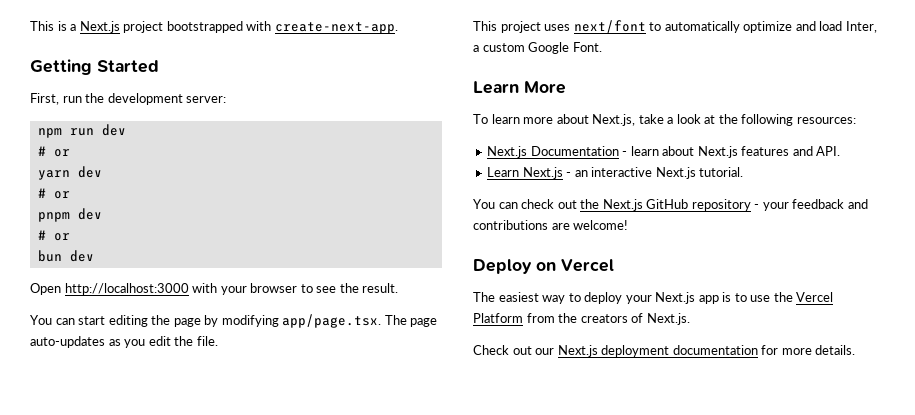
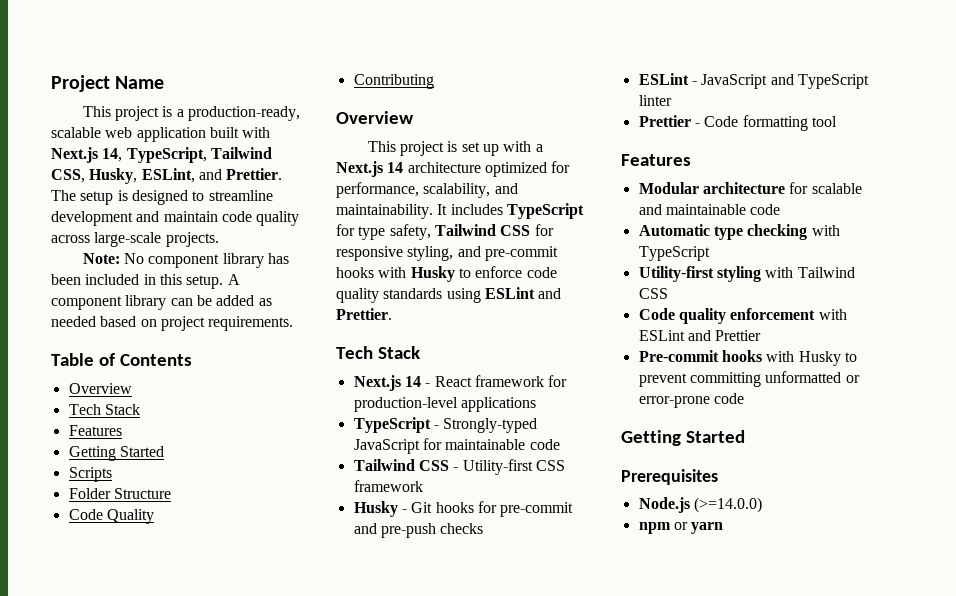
- This is a Next.js project bootstrapped with create-next-app.
+ Project Name
+ This project is a production-ready, scalable web application built with Next.js 14, TypeScript, Tailwind CSS, Husky, ESLint, and Prettier. The setup is designed to streamline development and maintain code quality across large-scale projects.
+ Note: No component library has been included in this setup. A component library can be added as needed based on project requirements.
+ Table of Contents
+ Overview
+ Tech Stack
+ Features
  Getting Started
- First, run the development server:
- npm run dev
- # or
- yarn dev
- # or
- pnpm dev
- # or
- bun dev
- Open http://localhost:3000 with your browser to see the result.
- You can start editing the page by modifying app/page.tsx. The page auto-updates as you edit the file.
- This project uses next/font to automatically optimize and load Inter, a custom Google Font.
- Learn More
- To learn more about Next.js, take a look at the following resources:
- Next.js Documentation - learn about Next.js features and API.
- Learn Next.js - an interactive Next.js tutorial.
- You can check out the Next.js GitHub repository - your feedback and contributions are welcome!
- Deploy on Vercel
- The easiest way to deploy your Next.js app is to use the Vercel Platform from the creators of Next.js.
- Check out our Next.js deployment documentation for more details.
+ Scripts
+ Folder Structure
+ Code Quality
+ Contributing
+ Overview
+ This project is set up with a Next.js 14 architecture optimized for performance, scalability, and maintainability. It includes TypeScript for type safety, Tailwind CSS for responsive styling, and pre-commit hooks with Husky to enforce code quality standards using ESLint and Prettier.
+ Tech Stack
+ Next.js 14 - React framework for production-level applications
+ TypeScript - Strongly-typed JavaScript for maintainable code
+ Tailwind CSS - Utility-first CSS framework
+ Husky - Git hooks for pre-commit and pre-push checks
+ ESLint - JavaScript and TypeScript linter
+ Prettier - Code formatting tool
+ Features
+ Modular architecture for scalable and maintainable code
+ Automatic type checking with TypeScript
+ Utility-first styling with Tailwind CSS
+ Code quality enforcement with ESLint and Prettier
+ Pre-commit hooks with Husky to prevent committing unformatted or error-prone code
+ Getting Started
+ Prerequisites
+ Node.js (>=14.0.0)
+ npm or yarn

